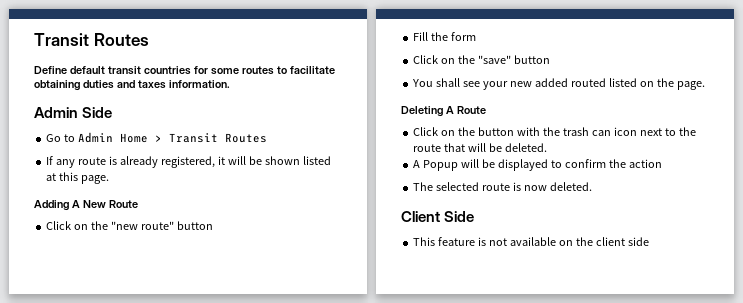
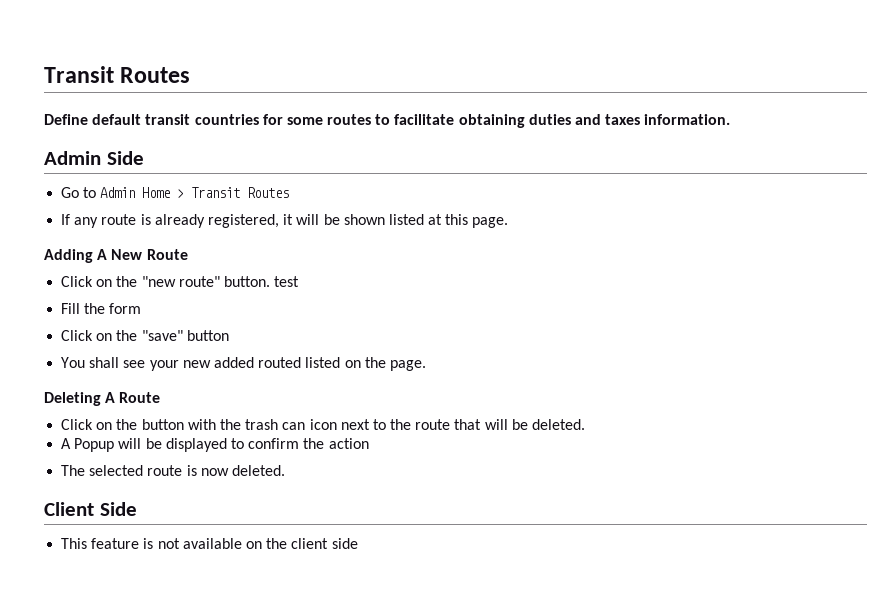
- Click on the "new route" button
+ Click on the "new route" button. test

